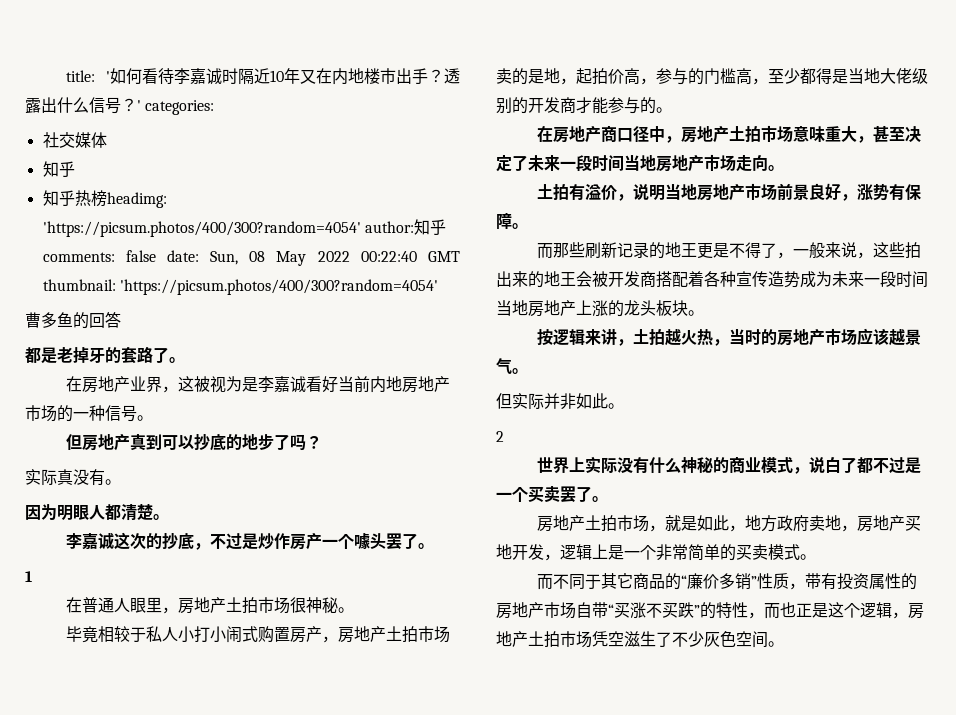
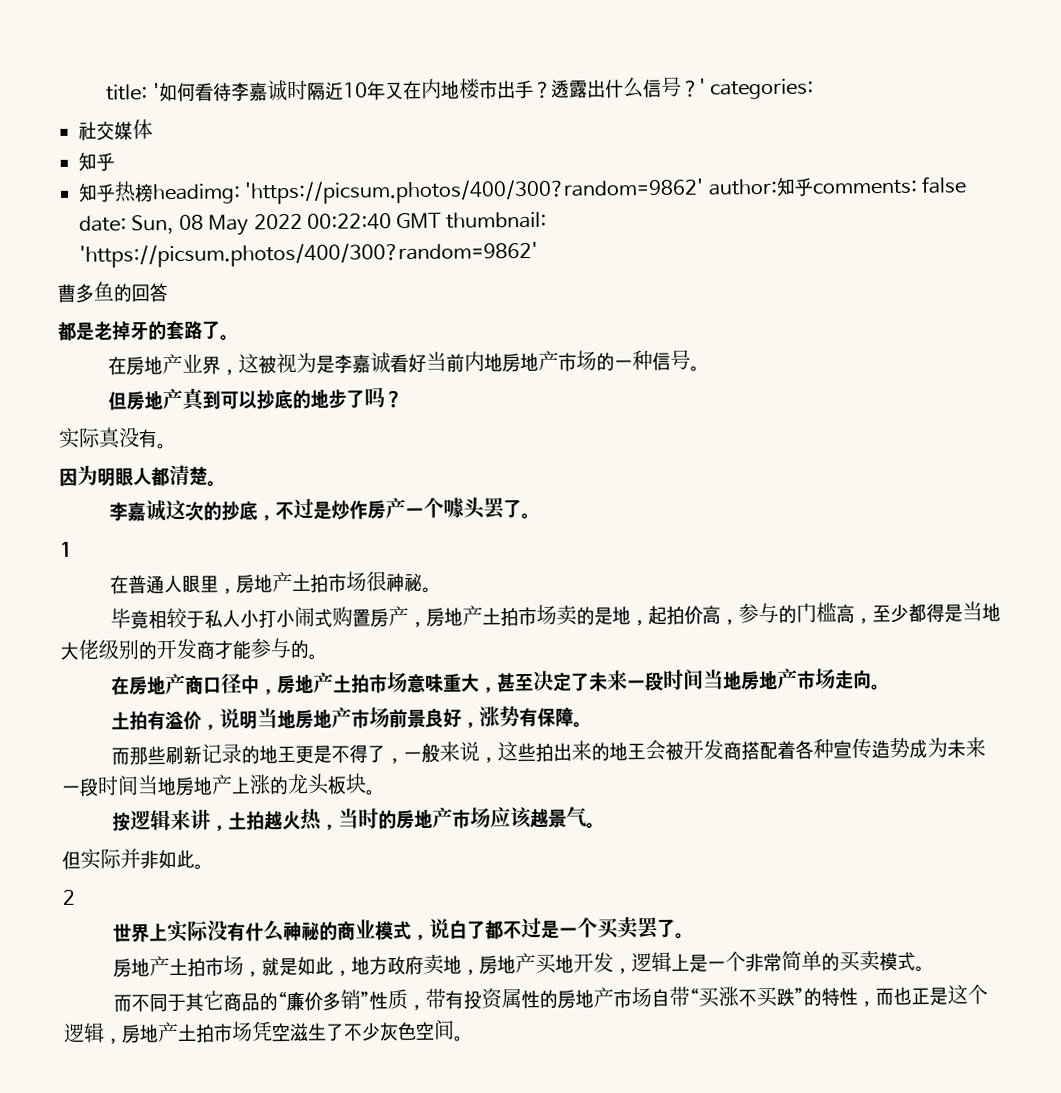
- 知乎热榜headimg: 'https://picsum.photos/400/300?random=4054' author:知乎comments: false date: Sun, 08 May 2022 00:22:40 GMT thumbnail: 'https://picsum.photos/400/300?random=4054'
+ 知乎热榜headimg: 'https://picsum.photos/400/300?random=9862' author:知乎comments: false date: Sun, 08 May 2022 00:22:40 GMT thumbnail: 'https://picsum.photos/400/300?random=9862'

